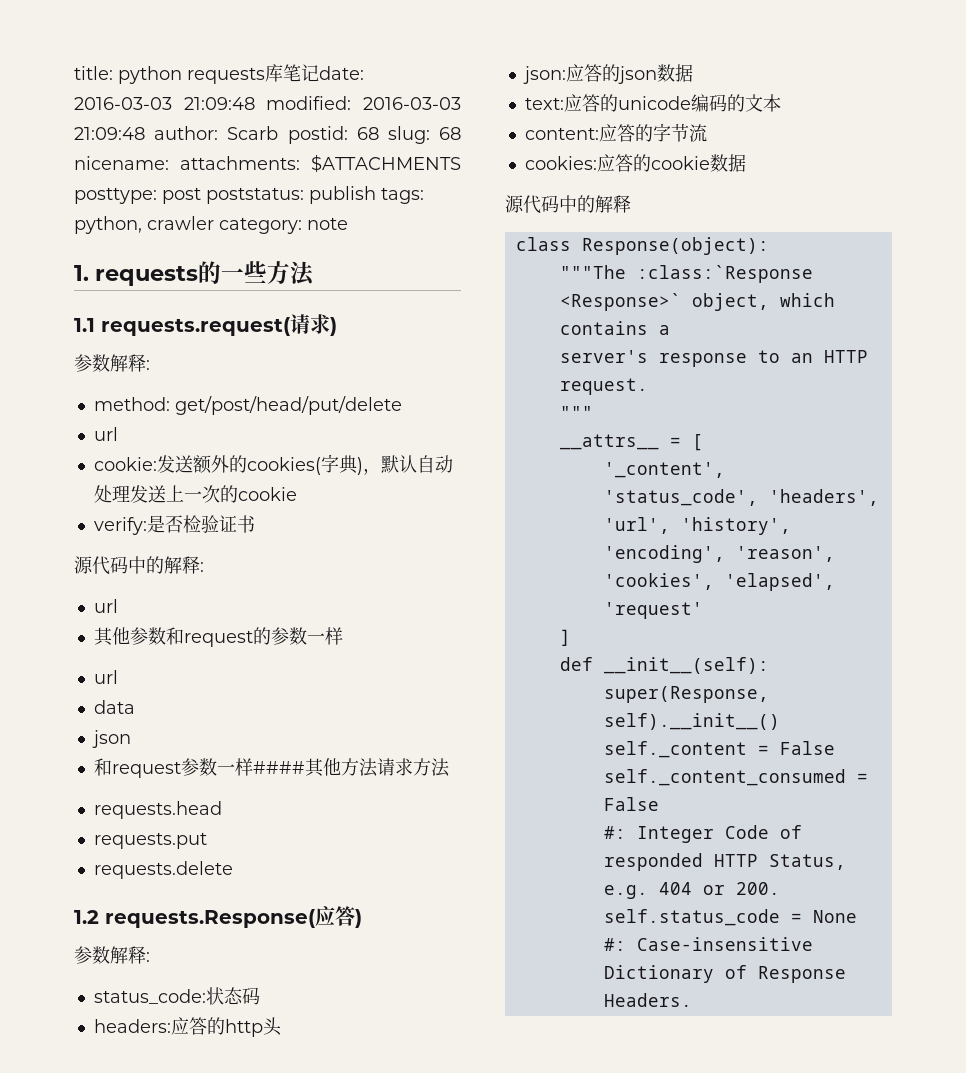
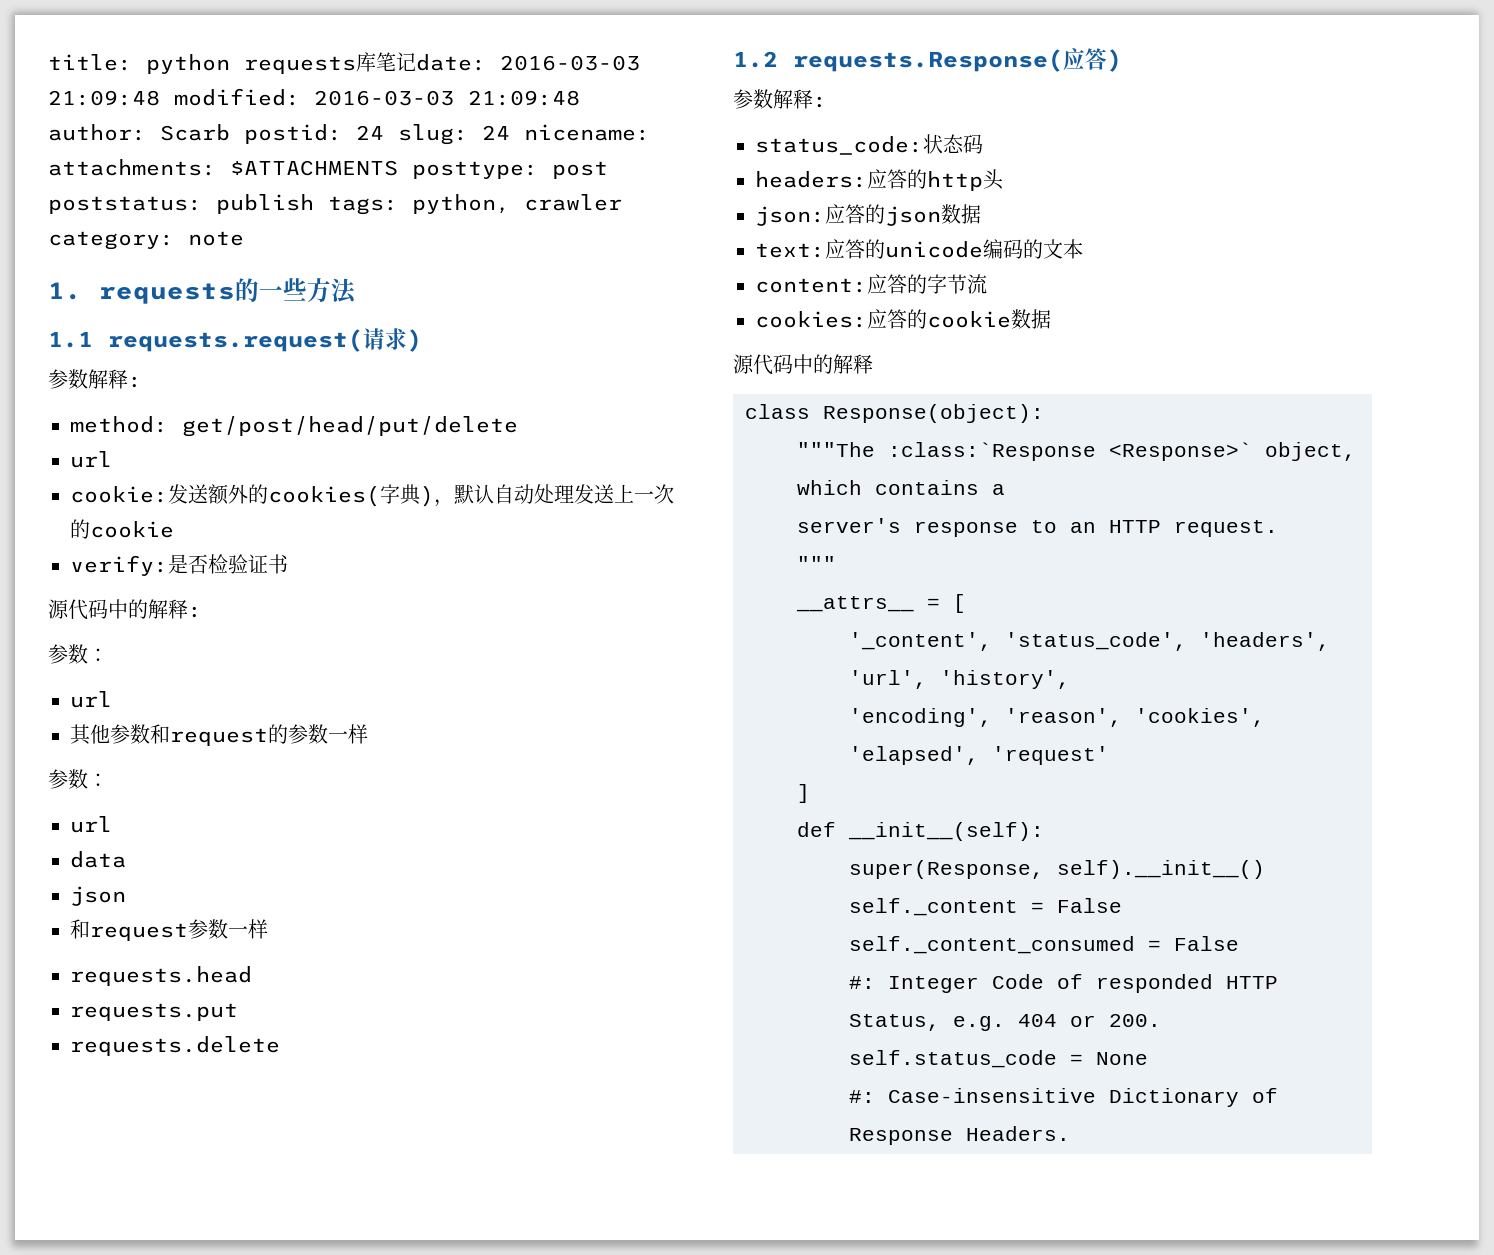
- title: python requests库笔记date: 2016-03-03 21:09:48 modified: 2016-03-03 21:09:48 author: Scarb postid: 68 slug: 68 nicename: attachments: $ATTACHMENTS posttype: post poststatus: publish tags: python, crawler category: note
+ title: python requests库笔记date: 2016-03-03 21:09:48 modified: 2016-03-03 21:09:48 author: Scarb postid: 24 slug: 24 nicename: attachments: $ATTACHMENTS posttype: post poststatus: publish tags: python, crawler category: note
  源代码中的解释:
+ 参数：
  其他参数和request的参数一样
+ 参数：
- 和request参数一样####其他方法请求方法
+ 和request参数一样

